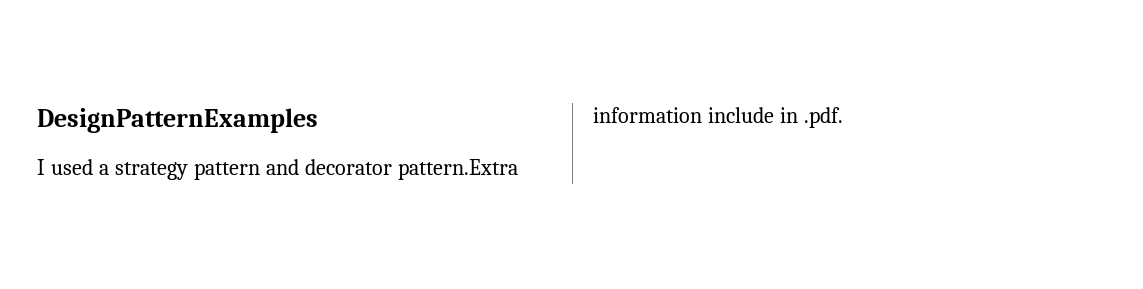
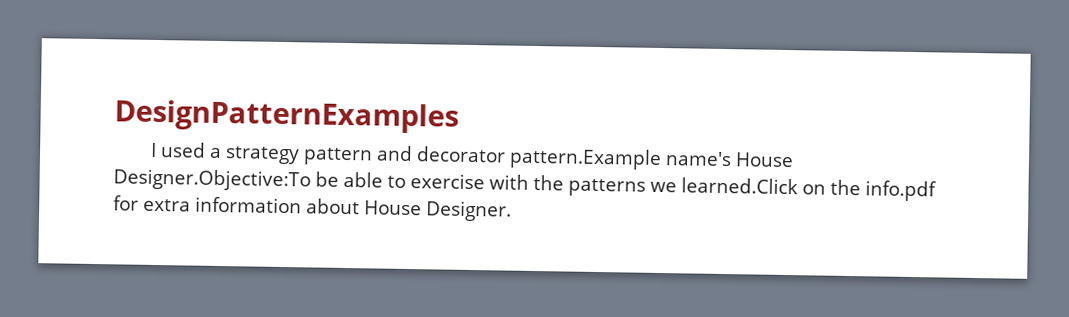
- I used a strategy pattern and decorator pattern.Extra information include in .pdf.
+ I used a strategy pattern and decorator pattern.Example name's House Designer.Objective:To be able to exercise with the patterns we learned.Click on the info.pdf for extra information about House Designer.

